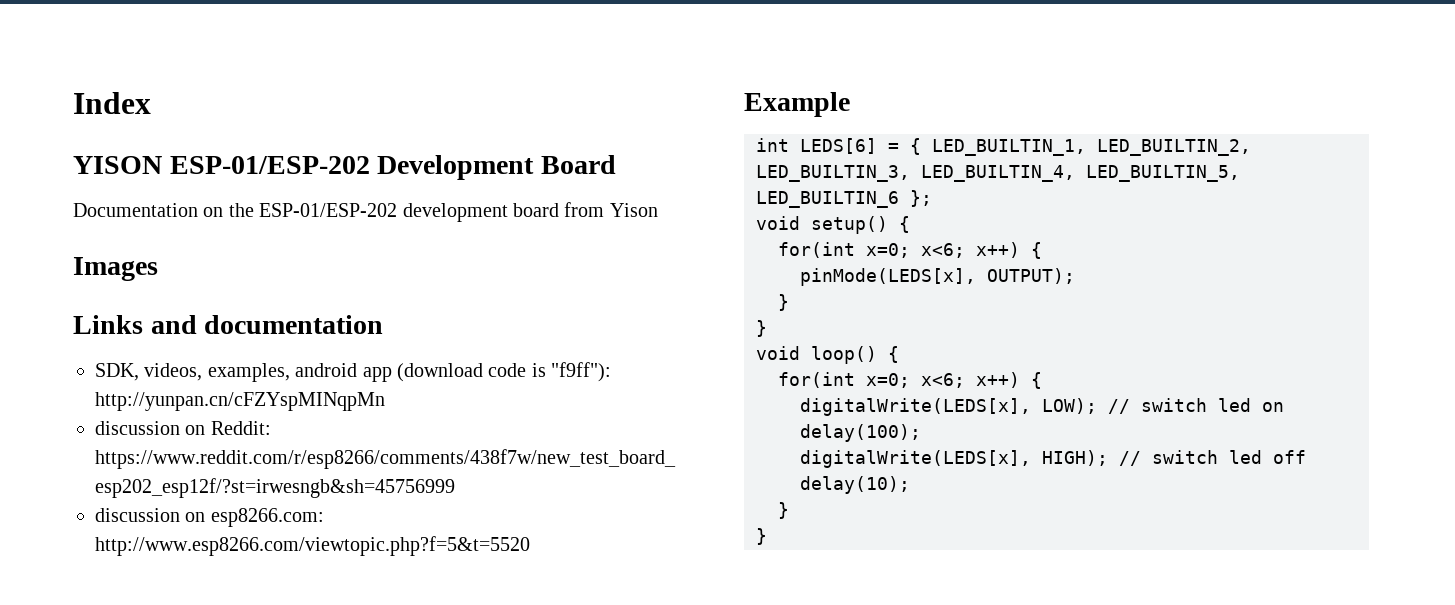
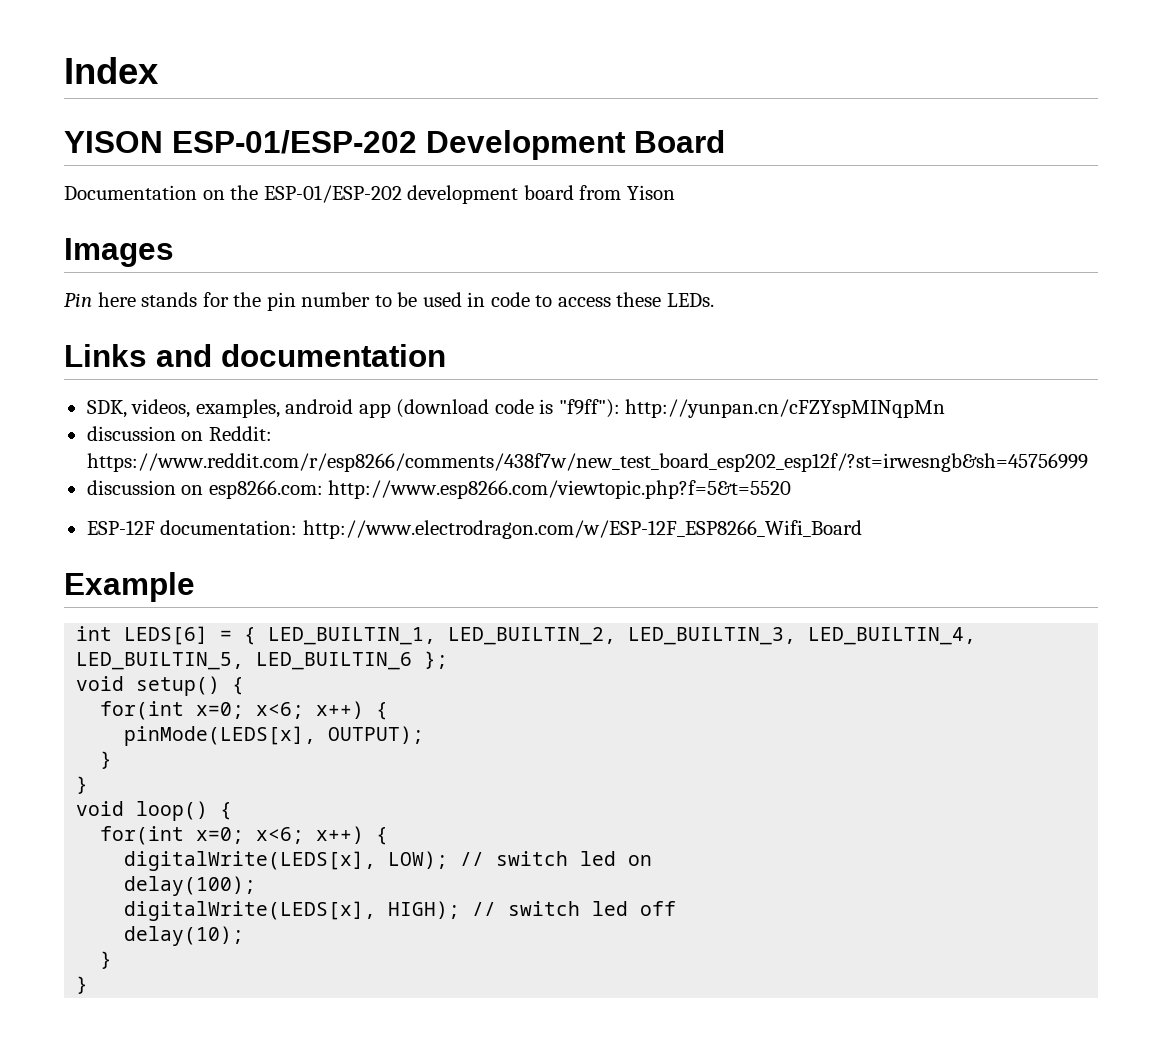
+ Pin here stands for the pin number to be used in code to access these LEDs.
+ ESP-12F documentation: http://www.electrodragon.com/w/ESP-12F_ESP8266_Wifi_Board

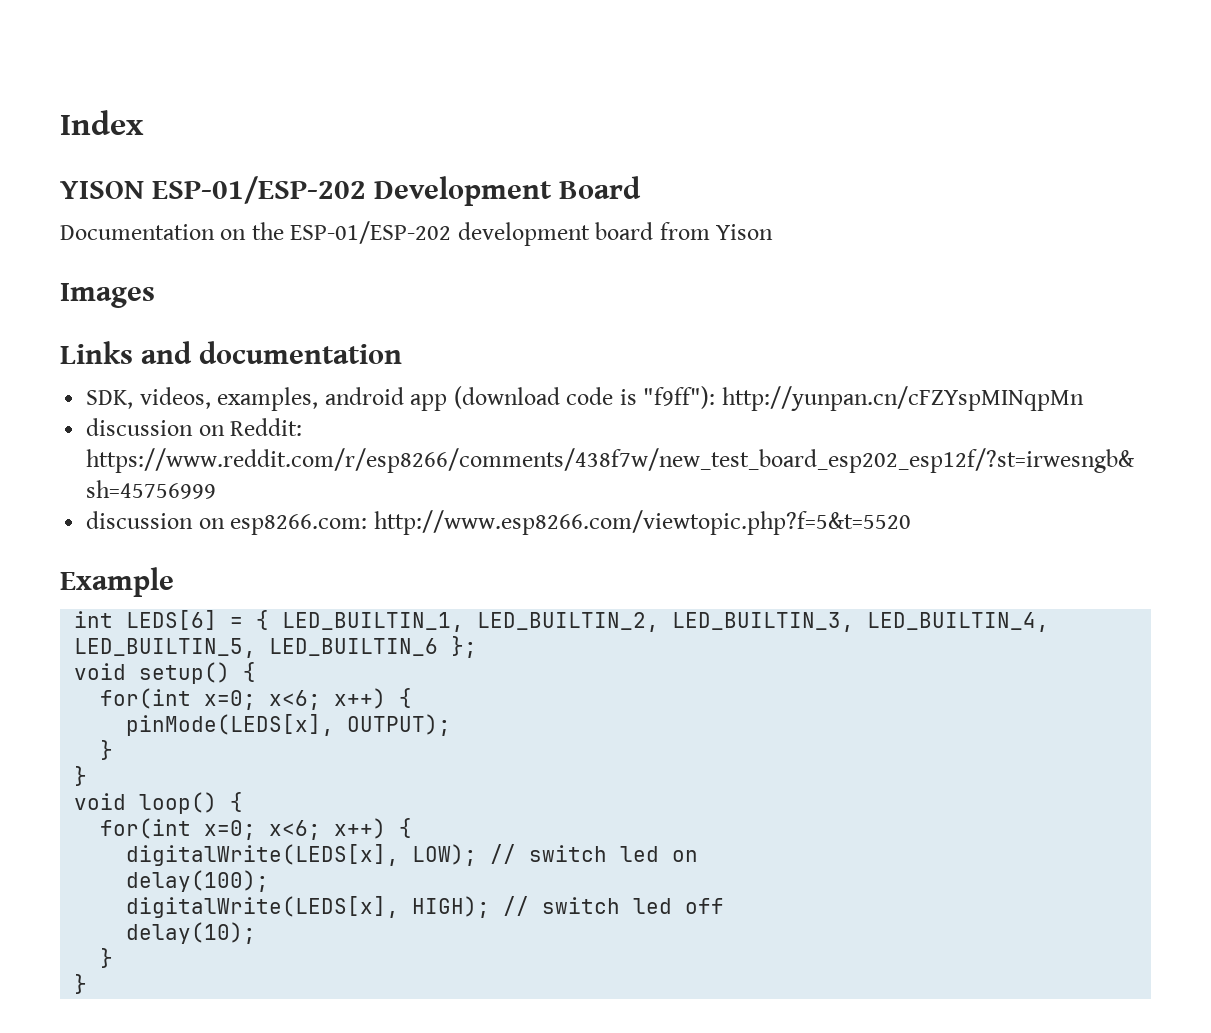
- Pin here stands for the pin number to be used in code to access these LEDs.
- ESP-12F documentation: http://www.electrodragon.com/w/ESP-12F_ESP8266_Wifi_Board

